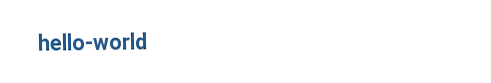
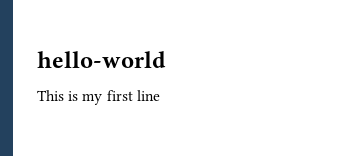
+ This is my first line

